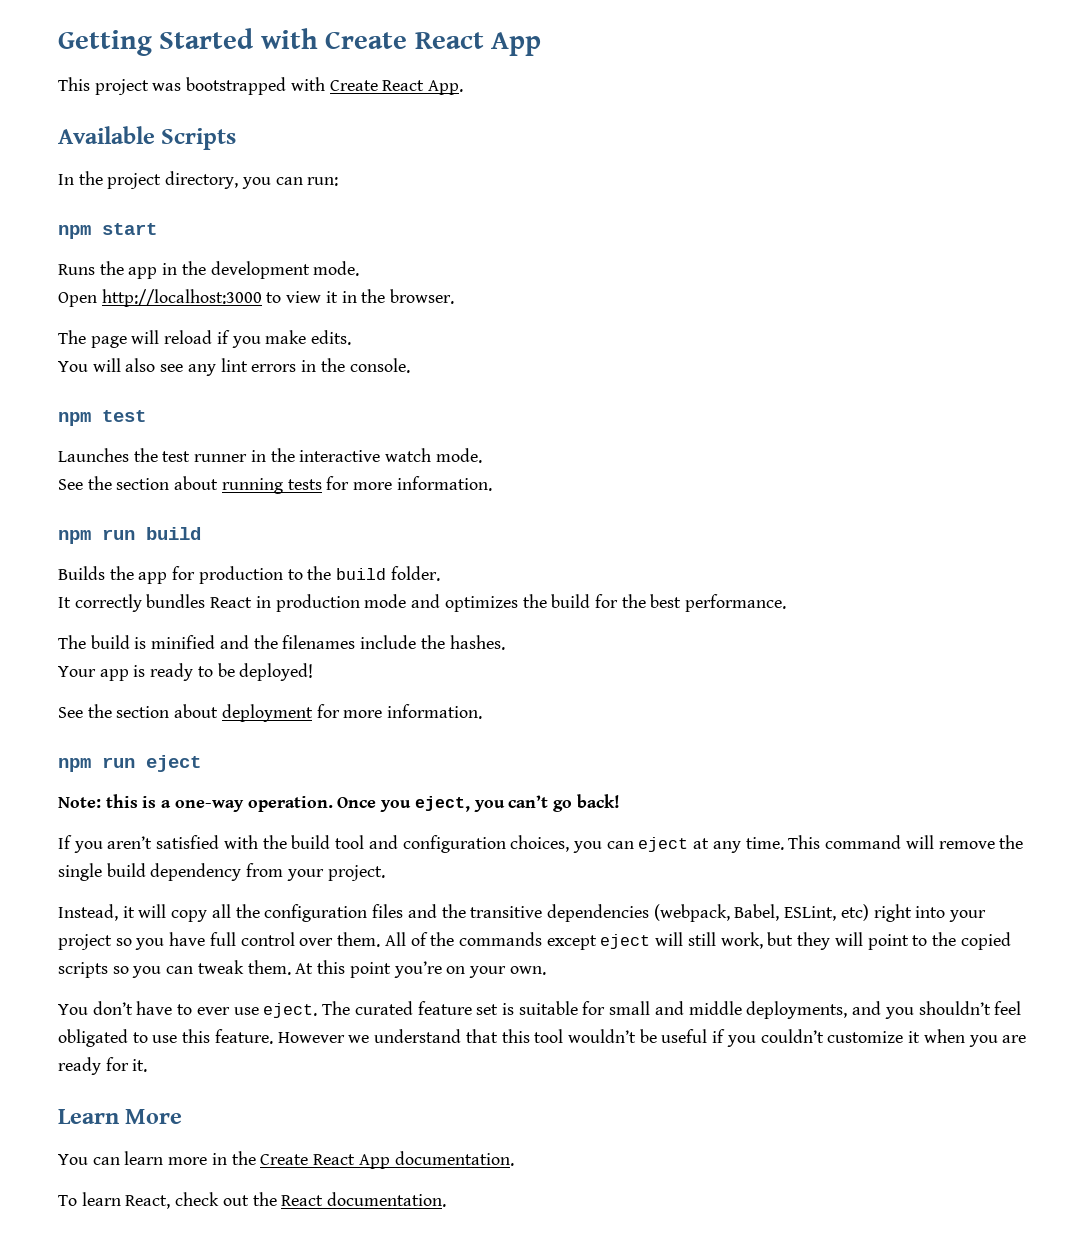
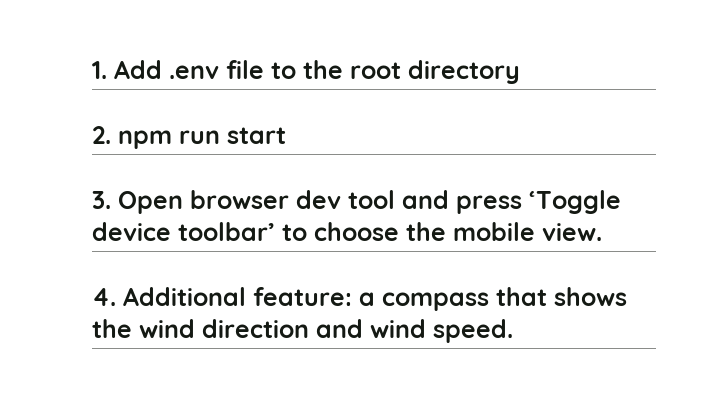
- Getting Started with Create React App
- This project was bootstrapped with Create React App.
- Available Scripts
- In the project directory, you can run:
- npm start
- Runs the app in the development mode.
- Open http://localhost:3000 to view it in the browser.
- The page will reload if you make edits.
- You will also see any lint errors in the console.
- npm test
- Launches the test runner in the interactive watch mode.
- See the section about running tests for more information.
- npm run build
- Builds the app for production to the build folder.
- It correctly bundles React in production mode and optimizes the build for the best performance.
- The build is minified and the filenames include the hashes.
- Your app is ready to be deployed!
- See the section about deployment for more information.
- npm run eject
- Note: this is a one-way operation. Once you eject, you can’t go back!
- If you aren’t satisfied with the build tool and configuration choices, you can eject at any time. This command will remove the single build dependency from your project.
- Instead, it will copy all the configuration files and the transitive dependencies (webpack, Babel, ESLint, etc) right into your project so you have full control over them. All of the commands except eject will still work, but they will point to the copied scripts so you can tweak them. At this point you’re on your own.
- You don’t have to ever use eject. The curated feature set is suitable for small and middle deployments, and you shouldn’t feel obligated to use this feature. However we understand that this tool wouldn’t be useful if you couldn’t customize it when you are ready for it.
- Learn More
- You can learn more in the Create React App documentation.
- To learn React, check out the React documentation.
+ 1. Add .env file to the root directory
+ 2. npm run start
+ 3. Open browser dev tool and press ‘Toggle device toolbar’ to choose the mobile view.
+ 4. Additional feature: a compass that shows the wind direction and wind speed.

